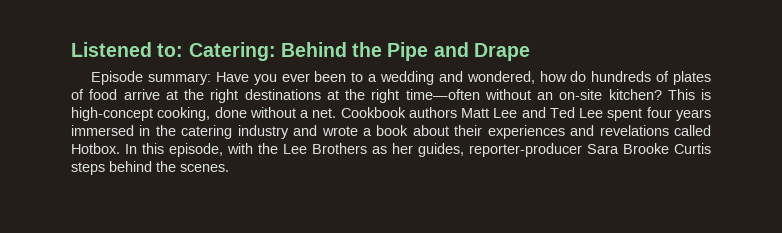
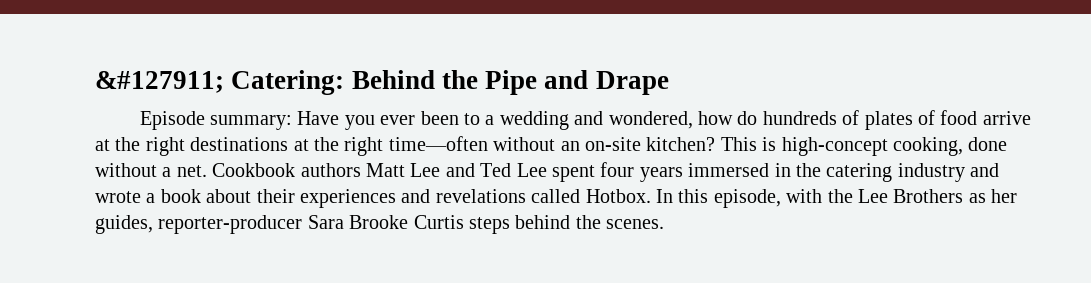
- Listened to: Catering: Behind the Pipe and Drape
+ &#127911; Catering: Behind the Pipe and Drape

